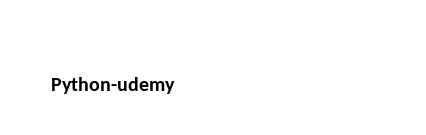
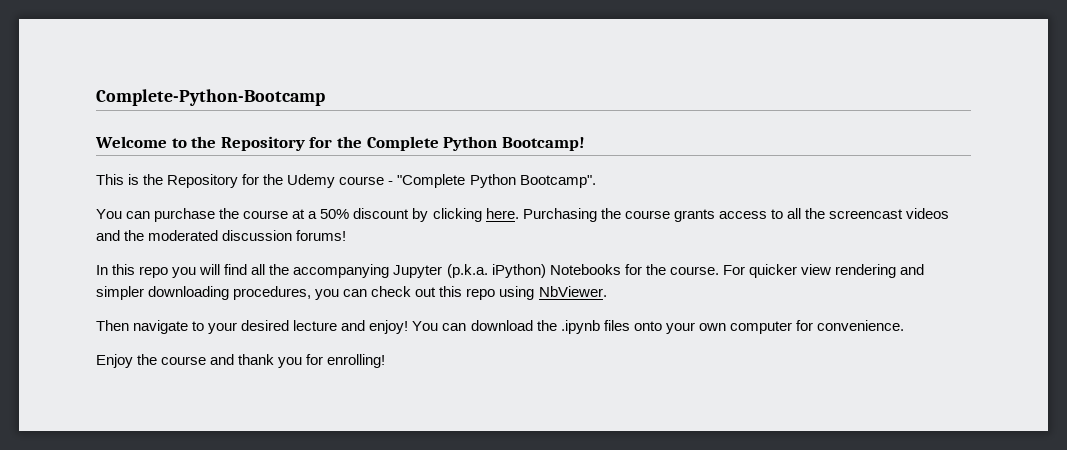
- Python-udemy
+ Complete-Python-Bootcamp
+ Welcome to the Repository for the Complete Python Bootcamp!
+ This is the Repository for the Udemy course - "Complete Python Bootcamp".
+ You can purchase the course at a 50% discount by clicking here. Purchasing the course grants access to all the screencast videos and the moderated discussion forums!
+ In this repo you will find all the accompanying Jupyter (p.k.a. iPython) Notebooks for the course. For quicker view rendering and simpler downloading procedures, you can check out this repo using NbViewer.
+ Then navigate to your desired lecture and enjoy! You can download the .ipynb files onto your own computer for convenience.
+ Enjoy the course and thank you for enrolling!

